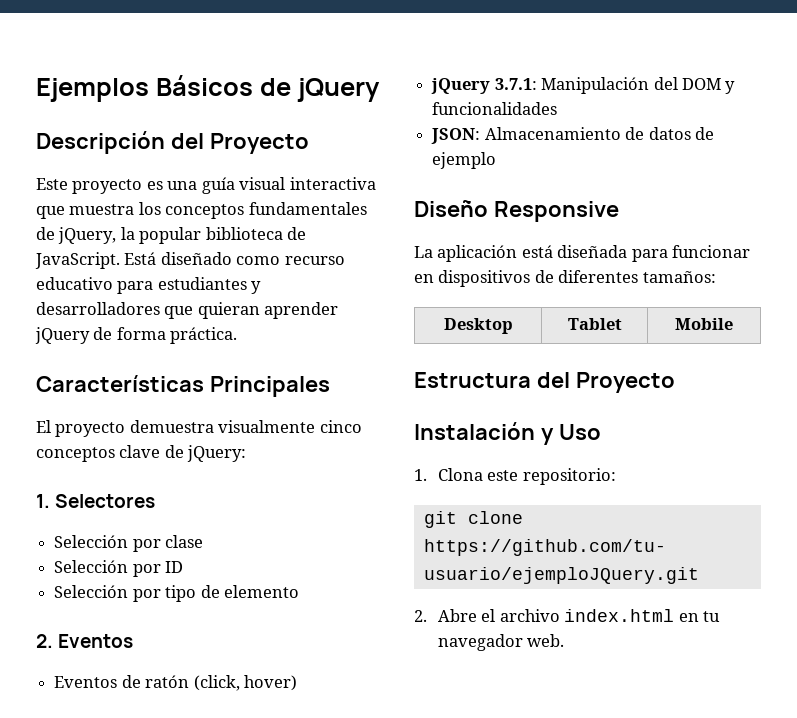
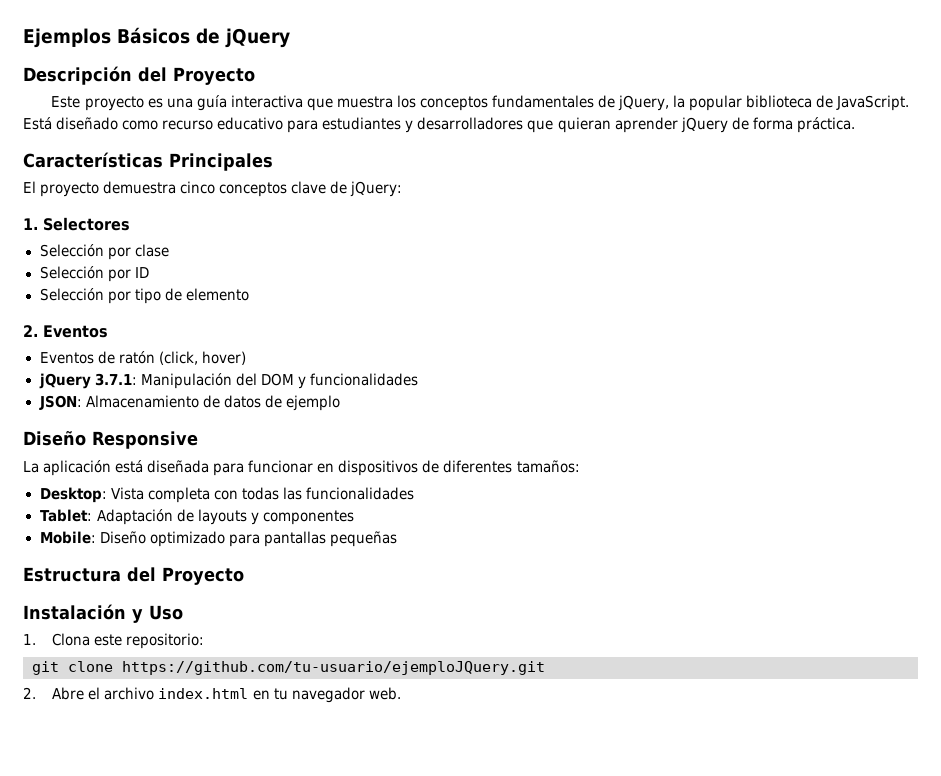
- Este proyecto es una guía visual interactiva que muestra los conceptos fundamentales de jQuery, la popular biblioteca de JavaScript.
+ Este proyecto es una guía interactiva que muestra los conceptos fundamentales de jQuery, la popular biblioteca de JavaScript.
- El proyecto demuestra visualmente cinco conceptos clave de jQuery:
+ El proyecto demuestra cinco conceptos clave de jQuery:
- Desktop | Tablet | Mobile
+ Desktop: Vista completa con todas las funcionalidades
+ Tablet: Adaptación de layouts y componentes
+ Mobile: Diseño optimizado para pantallas pequeñas

